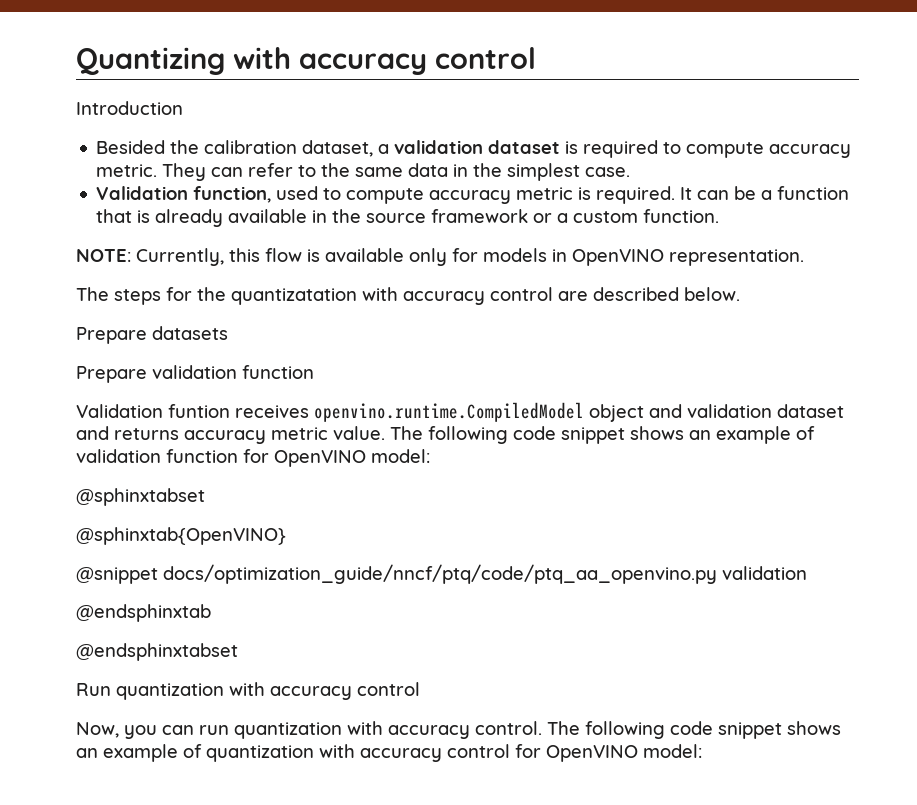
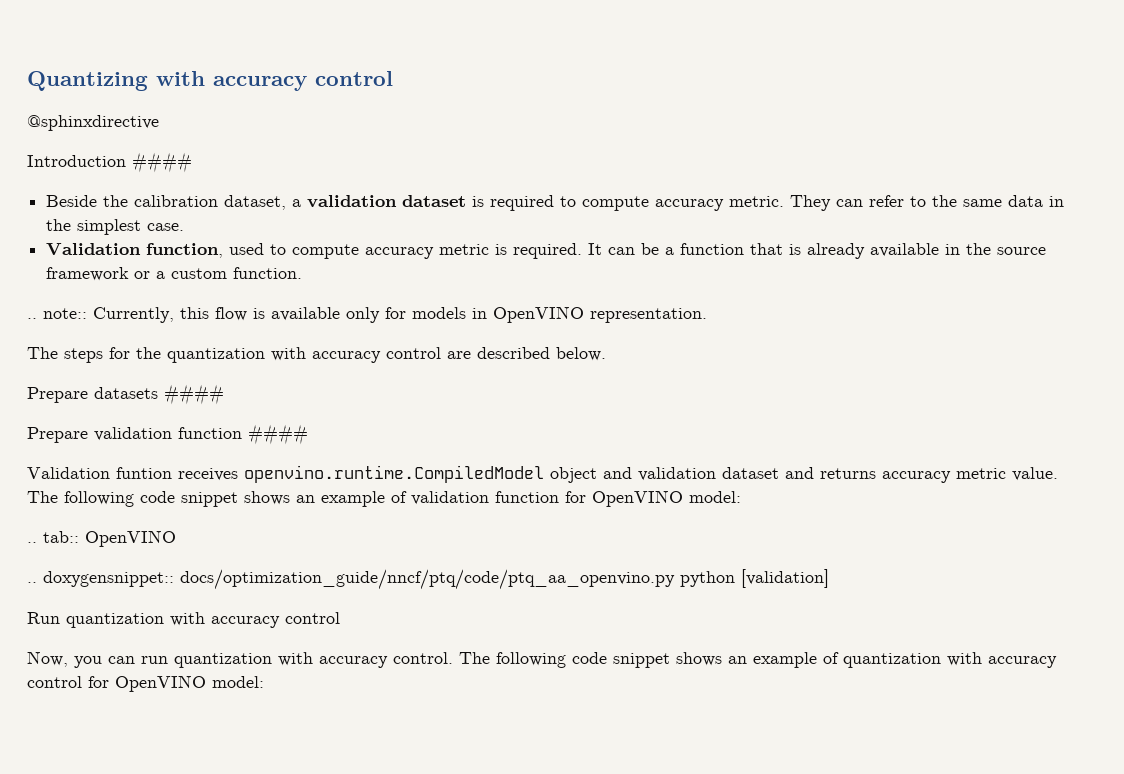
+ @sphinxdirective
- Introduction
- Besided the calibration dataset, a validation dataset is required to compute accuracy metric.
+ Introduction ####
+ Beside the calibration dataset, a validation dataset is required to compute accuracy metric.
- NOTE: Currently, this flow is available only for models in OpenVINO representation.
+ .. note:: Currently, this flow is available only for models in OpenVINO representation.
- The steps for the quantizatation with accuracy control are described below.
+ The steps for the quantization with accuracy control are described below.
- Prepare datasets
+ Prepare datasets ####
- Prepare validation function
+ Prepare validation function ####
- @sphinxtabset
- @sphinxtab{OpenVINO}
- @snippet docs/optimization_guide/nncf/ptq/code/ptq_aa_openvino.py validation
- @endsphinxtab
- @endsphinxtabset
+ .. tab:: OpenVINO
+ .. doxygensnippet:: docs/optimization_guide/nncf/ptq/code/ptq_aa_openvino.py python [validation]

